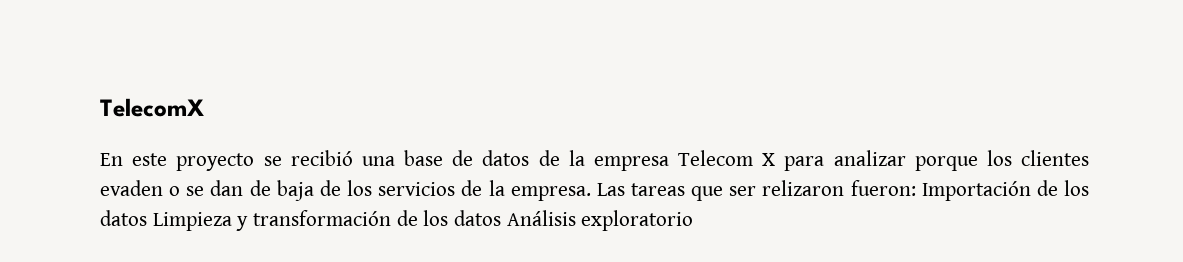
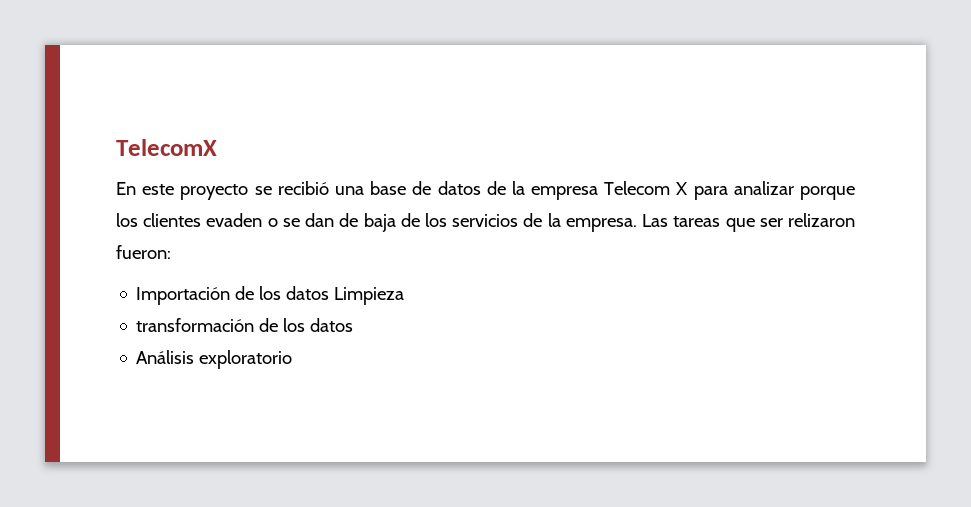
- Las tareas que ser relizaron fueron: Importación de los datos Limpieza y transformación de los datos Análisis exploratorio
+ Las tareas que ser relizaron fueron:
+ Importación de los datos Limpieza
+ transformación de los datos
+ Análisis exploratorio

